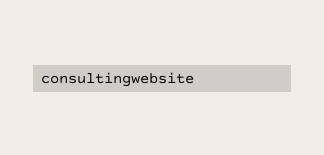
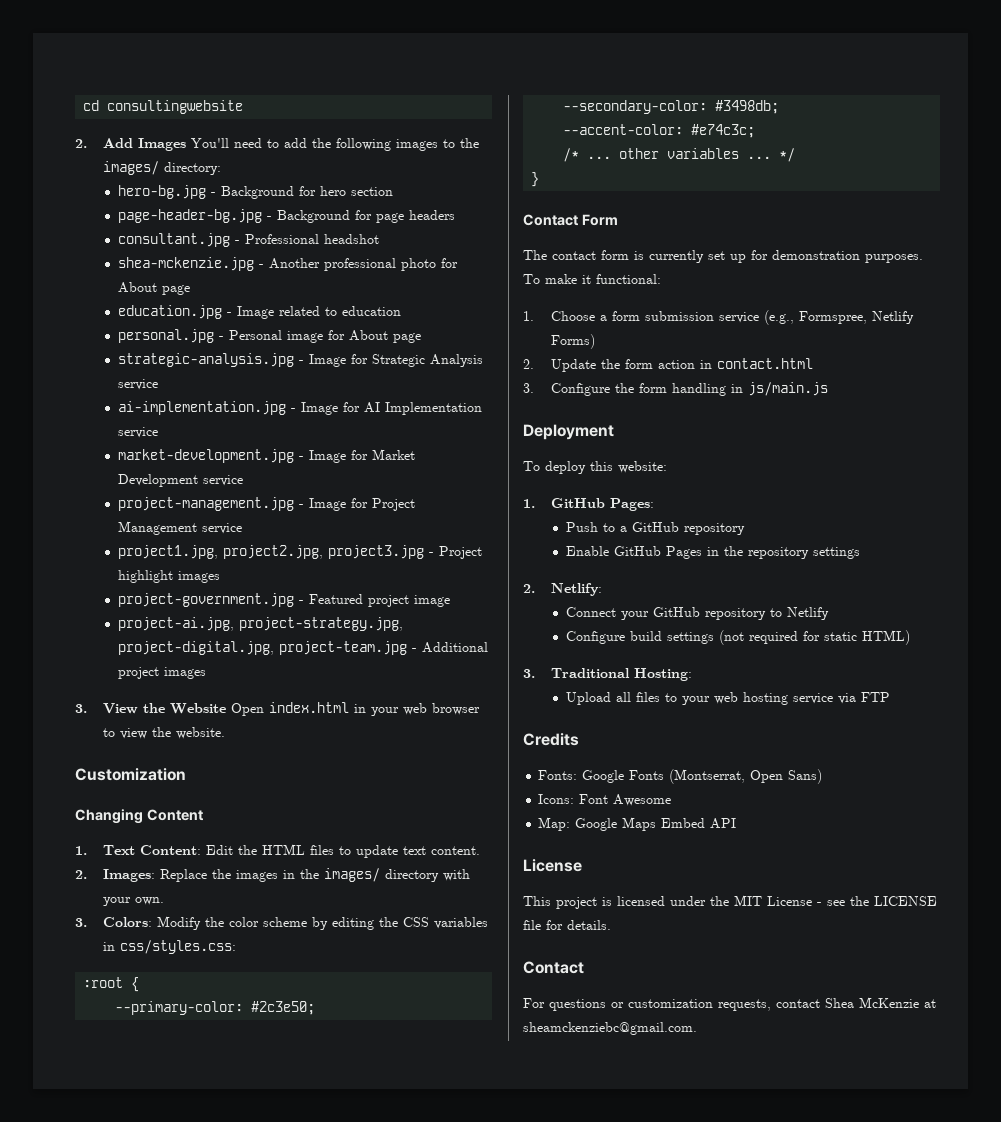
- consultingwebsite
+ cd consultingwebsite
+ 2. Add Images You'll need to add the following images to the images/ directory:
+ hero-bg.jpg - Background for hero section
+ page-header-bg.jpg - Background for page headers
+ consultant.jpg - Professional headshot
+ shea-mckenzie.jpg - Another professional photo for About page
+ education.jpg - Image related to education
+ personal.jpg - Personal image for About page
+ strategic-analysis.jpg - Image for Strategic Analysis service
+ ai-implementation.jpg - Image for AI Implementation service
+ market-development.jpg - Image for Market Development service
+ project-management.jpg - Image for Project Management service
+ project1.jpg, project2.jpg, project3.jpg - Project highlight images
+ project-government.jpg - Featured project image
+ project-ai.jpg, project-strategy.jpg, project-digital.jpg, project-team.jpg - Additional project images
+ 3. View the Website Open index.html in your web browser to view the website.
+ Customization
+ Changing Content
+ 1. Text Content: Edit the HTML files to update text content.
+ 2. Images: Replace the images in the images/ directory with your own.
+ 3. Colors: Modify the color scheme by editing the CSS variables in css/styles.css:
+ :root {
+ --primary-color: #2c3e50;
+ --secondary-color: #3498db;
+ --accent-color: #e74c3c;
+ /* ... other variables ... */
+ }
+ Contact Form
+ The contact form is currently set up for demonstration purposes. To make it functional:
+ 1. Choose a form submission service (e.g., Formspree, Netlify Forms)
+ 2. Update the form action in contact.html
+ 3. Configure the form handling in js/main.js
+ Deployment
+ To deploy this website:
+ 1. GitHub Pages:
+ Push to a GitHub repository
+ Enable GitHub Pages in the repository settings
+ 2. Netlify:
+ Connect your GitHub repository to Netlify
+ Configure build settings (not required for static HTML)
+ 3. Traditional Hosting:
+ Upload all files to your web hosting service via FTP
+ Credits
+ Fonts: Google Fonts (Montserrat, Open Sans)
+ Icons: Font Awesome
+ Map: Google Maps Embed API
+ License
+ This project is licensed under the MIT License - see the LICENSE file for details.
+ Contact
+ For questions or customization requests, contact Shea McKenzie at sheamckenziebc@gmail.com.

